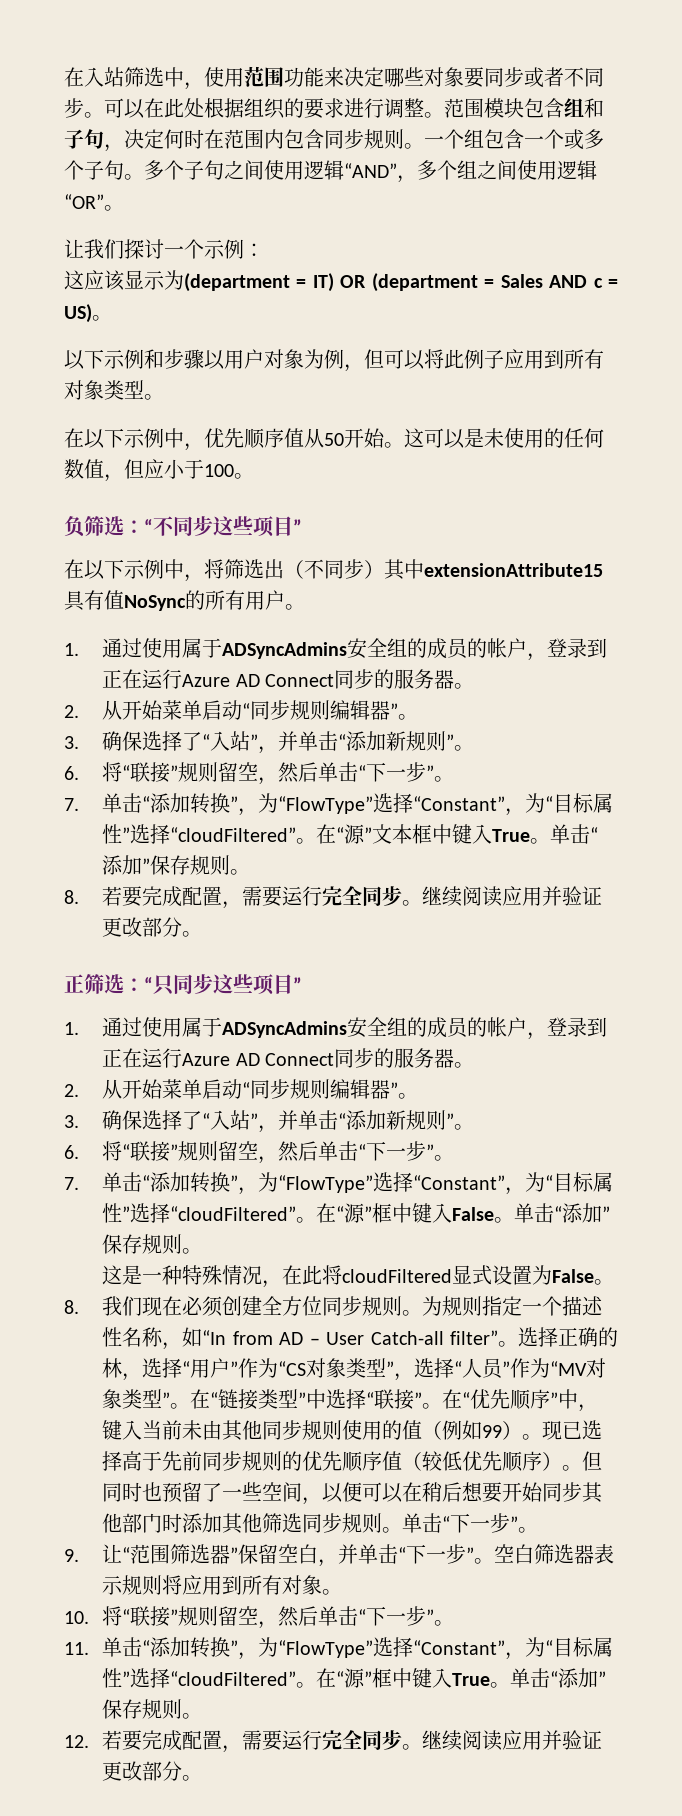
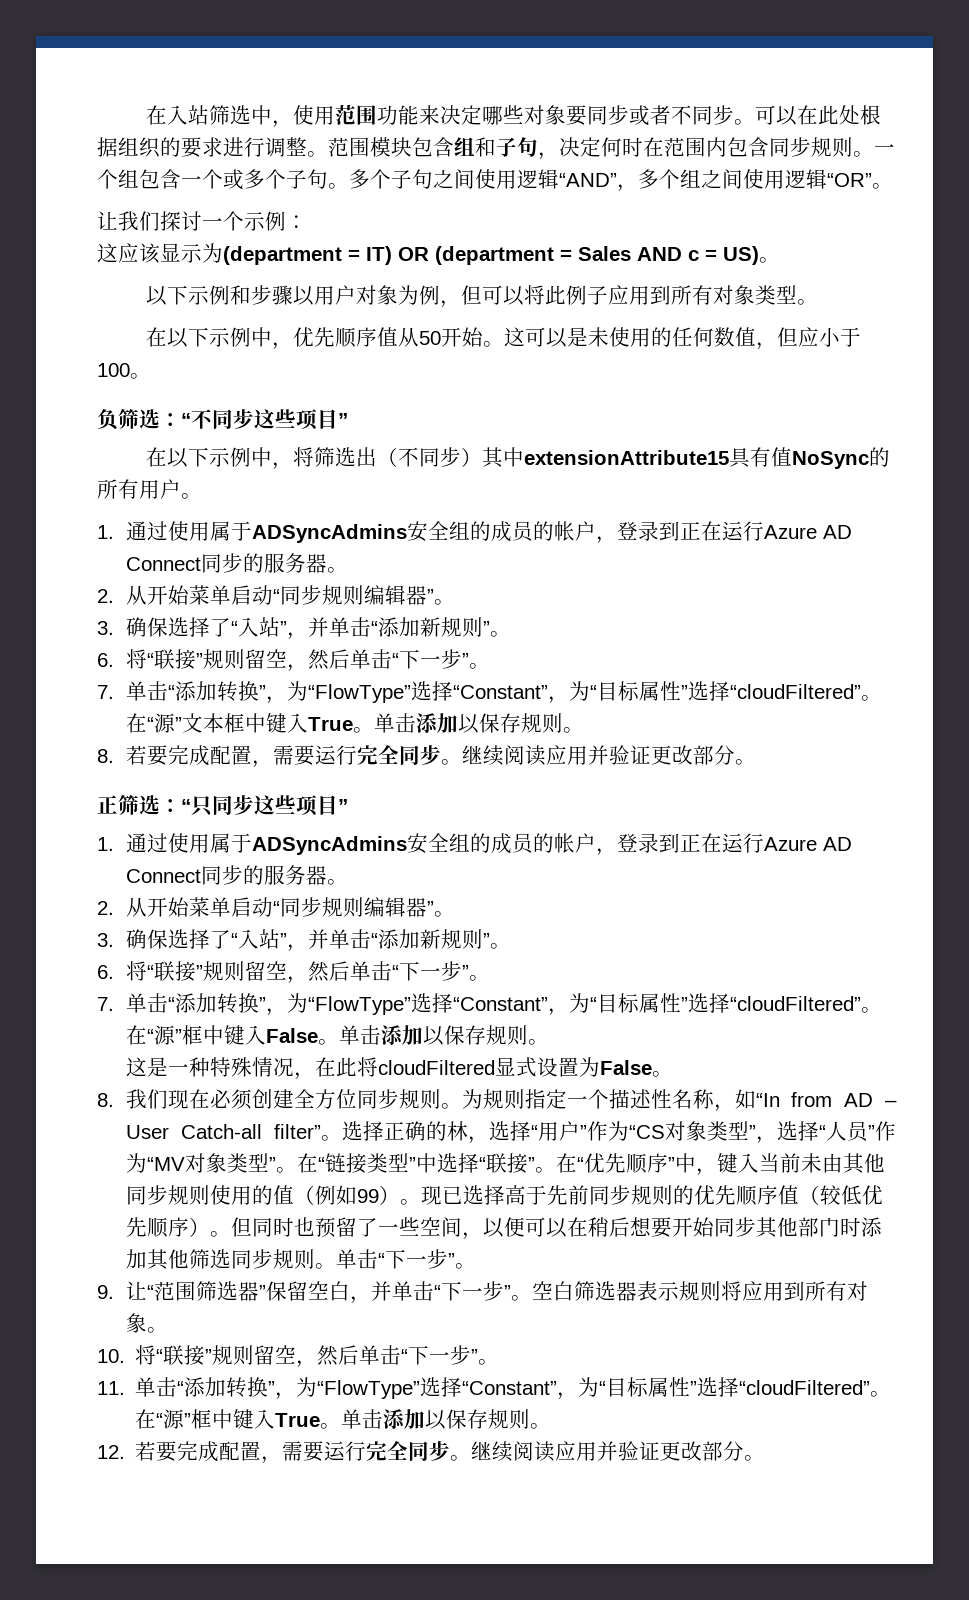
- 在“源”文本框中键入True。单击“添加”保存规则。
+ 在“源”文本框中键入True。单击添加以保存规则。
- 在“源”框中键入False。单击“添加”保存规则。
+ 在“源”框中键入False。单击添加以保存规则。
- 在“源”框中键入True。单击“添加”保存规则。
+ 在“源”框中键入True。单击添加以保存规则。

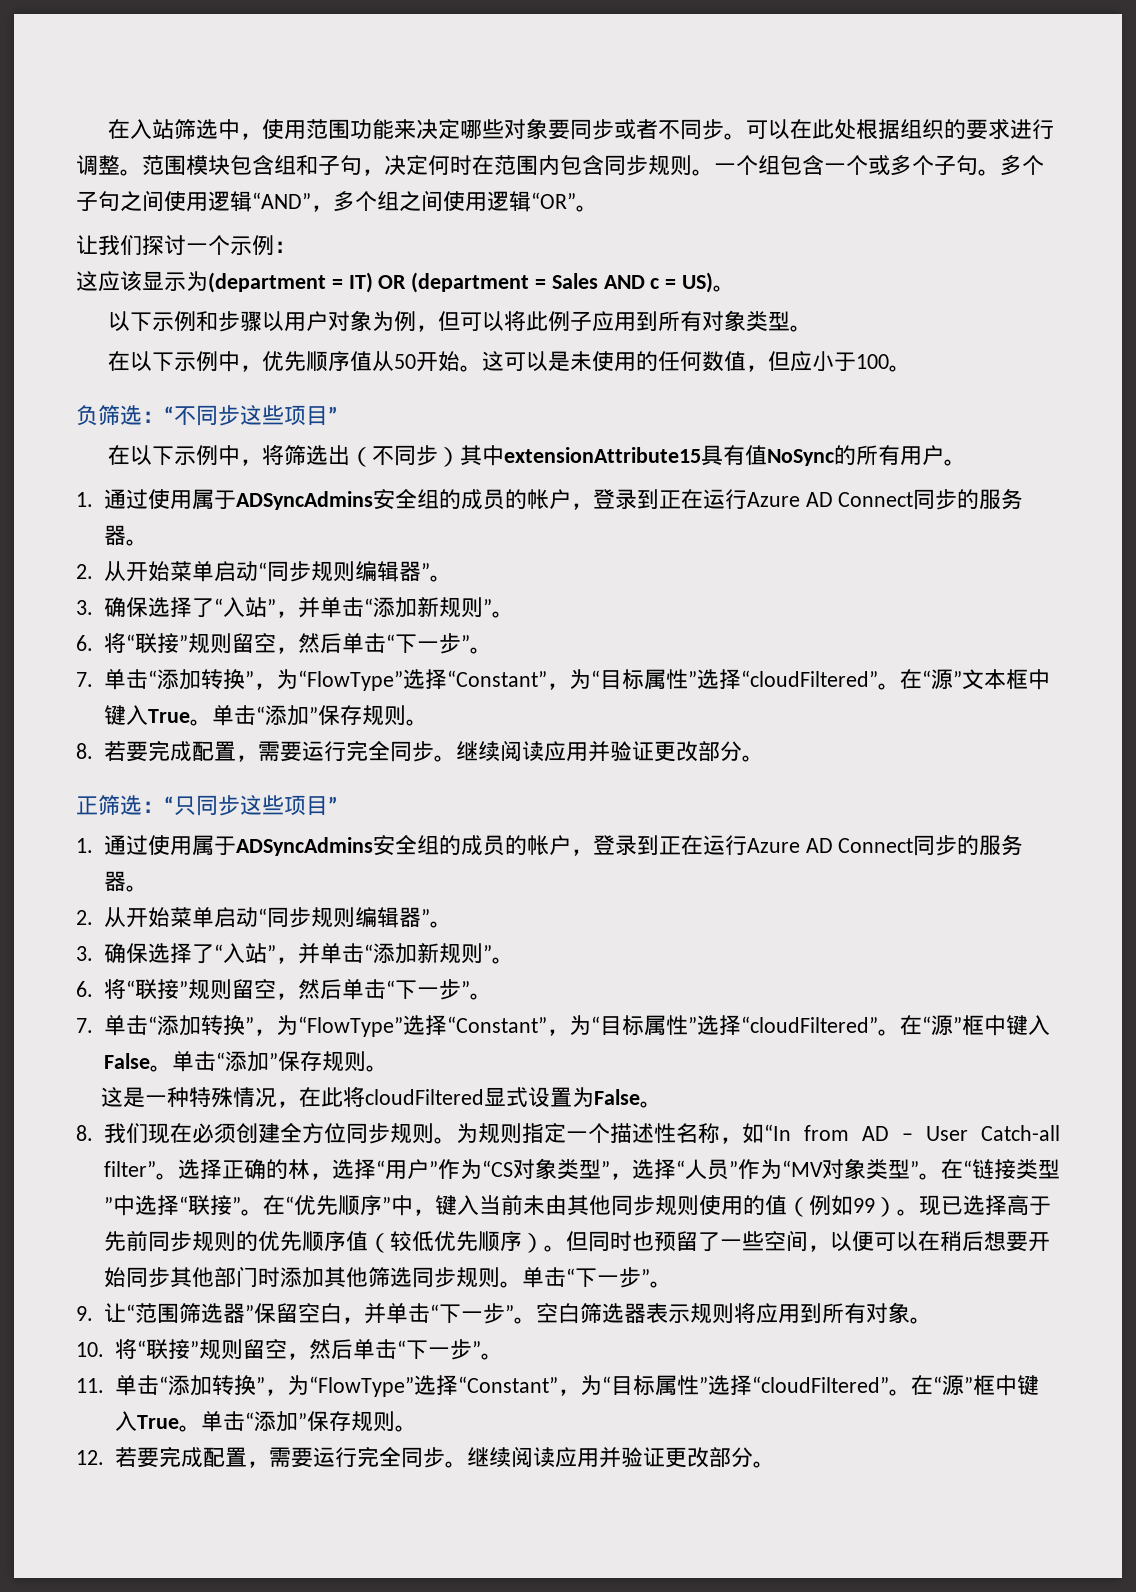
- 在“源”文本框中键入True。单击添加以保存规则。
+ 在“源”文本框中键入True。单击“添加”保存规则。
- 在“源”框中键入False。单击添加以保存规则。
+ 在“源”框中键入False。单击“添加”保存规则。
- 在“源”框中键入True。单击添加以保存规则。
+ 在“源”框中键入True。单击“添加”保存规则。

